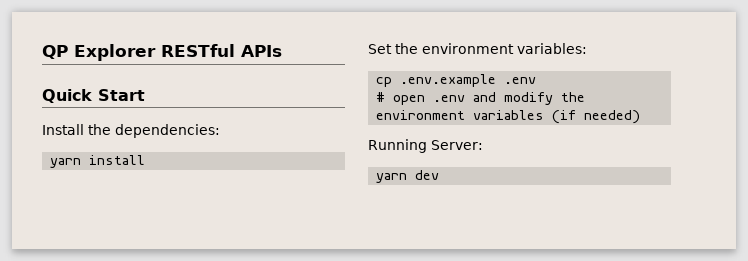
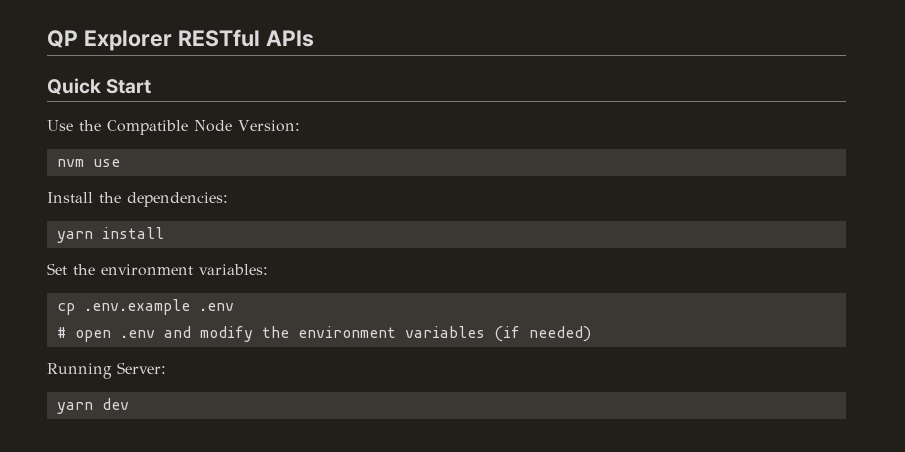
+ Use the Compatible Node Version:
+ nvm use

